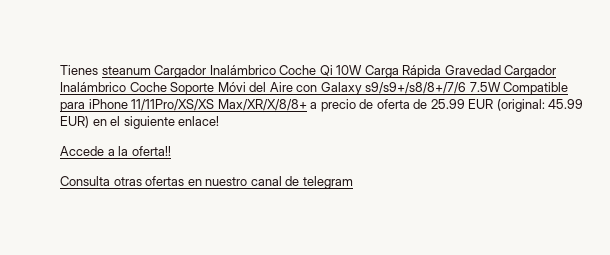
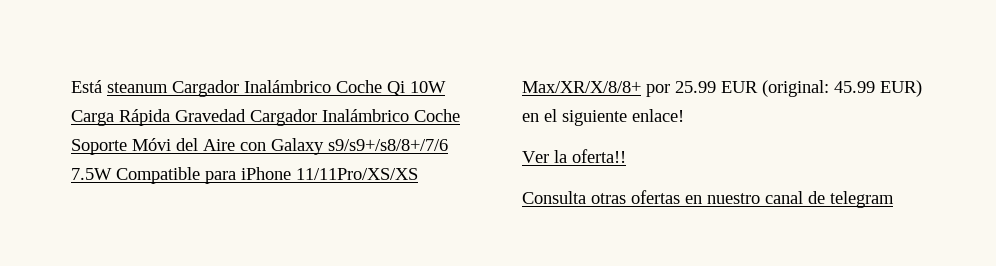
- Tienes steanum Cargador Inalámbrico Coche Qi 10W Carga Rápida Gravedad Cargador Inalámbrico Coche Soporte Móvi del Aire con Galaxy s9/s9+/s8/8+/7/6 7.5W Compatible para iPhone 11/11Pro/XS/XS Max/XR/X/8/8+ a precio de oferta de 25.99 EUR (original: 45.99 EUR) en el siguiente enlace!
+ Está steanum Cargador Inalámbrico Coche Qi 10W Carga Rápida Gravedad Cargador Inalámbrico Coche Soporte Móvi del Aire con Galaxy s9/s9+/s8/8+/7/6 7.5W Compatible para iPhone 11/11Pro/XS/XS Max/XR/X/8/8+ por 25.99 EUR (original: 45.99 EUR) en el siguiente enlace!
- Accede a la oferta!!
+ Ver la oferta!!

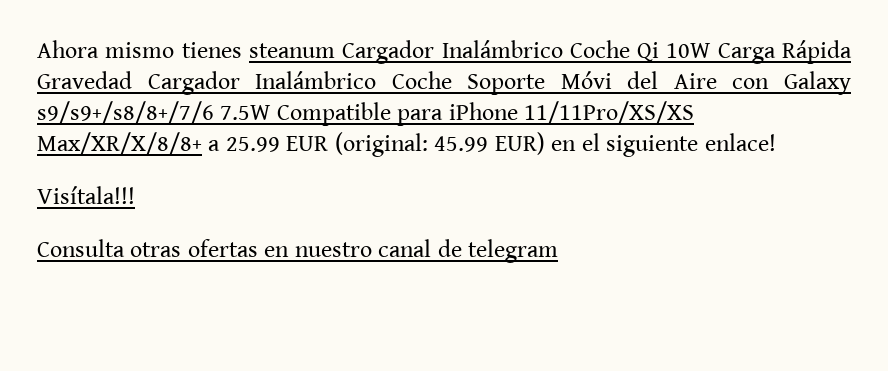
- Está steanum Cargador Inalámbrico Coche Qi 10W Carga Rápida Gravedad Cargador Inalámbrico Coche Soporte Móvi del Aire con Galaxy s9/s9+/s8/8+/7/6 7.5W Compatible para iPhone 11/11Pro/XS/XS Max/XR/X/8/8+ por 25.99 EUR (original: 45.99 EUR) en el siguiente enlace!
+ Ahora mismo tienes steanum Cargador Inalámbrico Coche Qi 10W Carga Rápida Gravedad Cargador Inalámbrico Coche Soporte Móvi del Aire con Galaxy s9/s9+/s8/8+/7/6 7.5W Compatible para iPhone 11/11Pro/XS/XS Max/XR/X/8/8+ a 25.99 EUR (original: 45.99 EUR) en el siguiente enlace!
- Ver la oferta!!
+ Visítala!!!

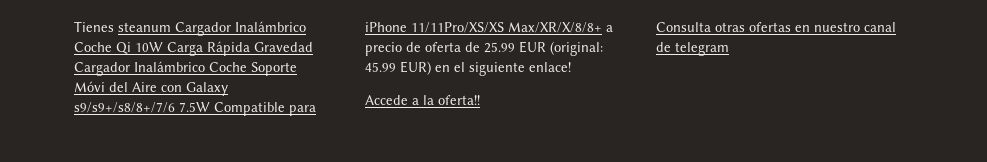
- Ahora mismo tienes steanum Cargador Inalámbrico Coche Qi 10W Carga Rápida Gravedad Cargador Inalámbrico Coche Soporte Móvi del Aire con Galaxy s9/s9+/s8/8+/7/6 7.5W Compatible para iPhone 11/11Pro/XS/XS Max/XR/X/8/8+ a 25.99 EUR (original: 45.99 EUR) en el siguiente enlace!
+ Tienes steanum Cargador Inalámbrico Coche Qi 10W Carga Rápida Gravedad Cargador Inalámbrico Coche Soporte Móvi del Aire con Galaxy s9/s9+/s8/8+/7/6 7.5W Compatible para iPhone 11/11Pro/XS/XS Max/XR/X/8/8+ a precio de oferta de 25.99 EUR (original: 45.99 EUR) en el siguiente enlace!
- Visítala!!!
+ Accede a la oferta!!

